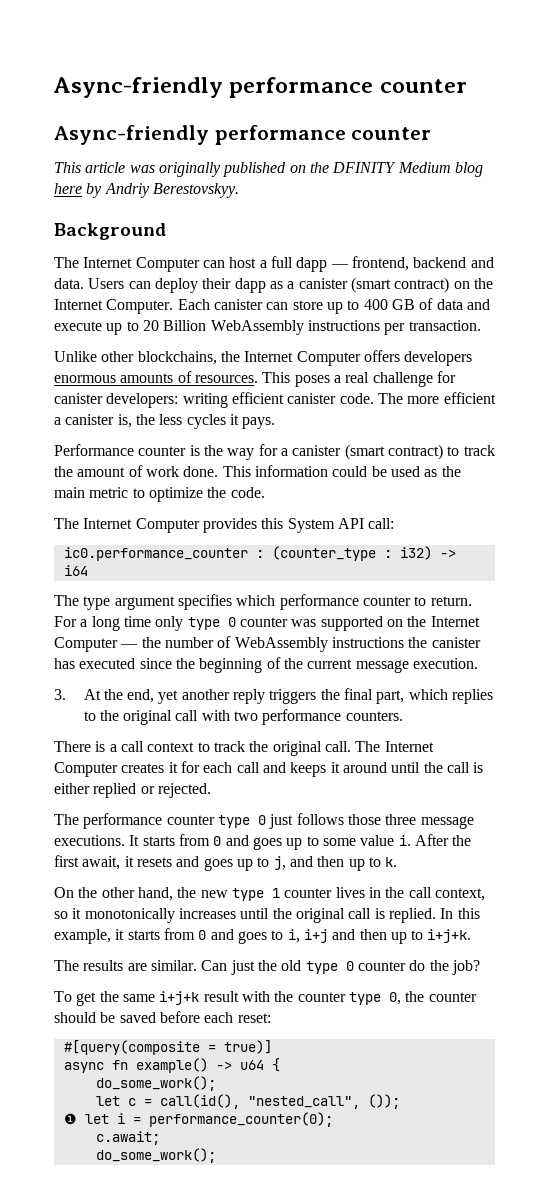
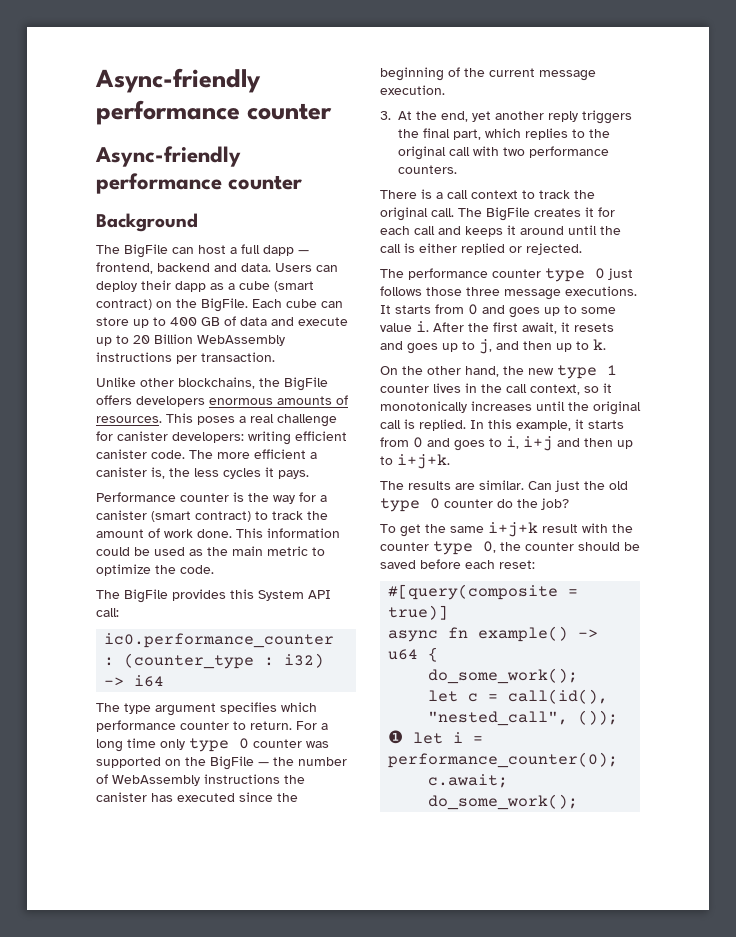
- This article was originally published on the DFINITY Medium blog here by Andriy Berestovskyy.
- The Internet Computer can host a full dapp — frontend, backend and data.
+ The BigFile can host a full dapp — frontend, backend and data.
- Users can deploy their dapp as a canister (smart contract) on the Internet Computer. Each canister can store up to 400 GB of data and execute up to 20 Billion WebAssembly instructions per transaction.
+ Users can deploy their dapp as a cube (smart contract) on the BigFile. Each cube can store up to 400 GB of data and execute up to 20 Billion WebAssembly instructions per transaction.
- Unlike other blockchains, the Internet Computer offers developers enormous amounts of resources.
+ Unlike other blockchains, the BigFile offers developers enormous amounts of resources.
- The Internet Computer provides this System API call:
+ The BigFile provides this System API call:
- For a long time only type 0 counter was supported on the Internet Computer — the number of WebAssembly instructions the canister has executed since the beginning of the current message execution.
+ For a long time only type 0 counter was supported on the BigFile — the number of WebAssembly instructions the canister has executed since the beginning of the current message execution.
- The Internet Computer creates it for each call and keeps it around until the call is either replied or rejected.
+ The BigFile creates it for each call and keeps it around until the call is either replied or rejected.

